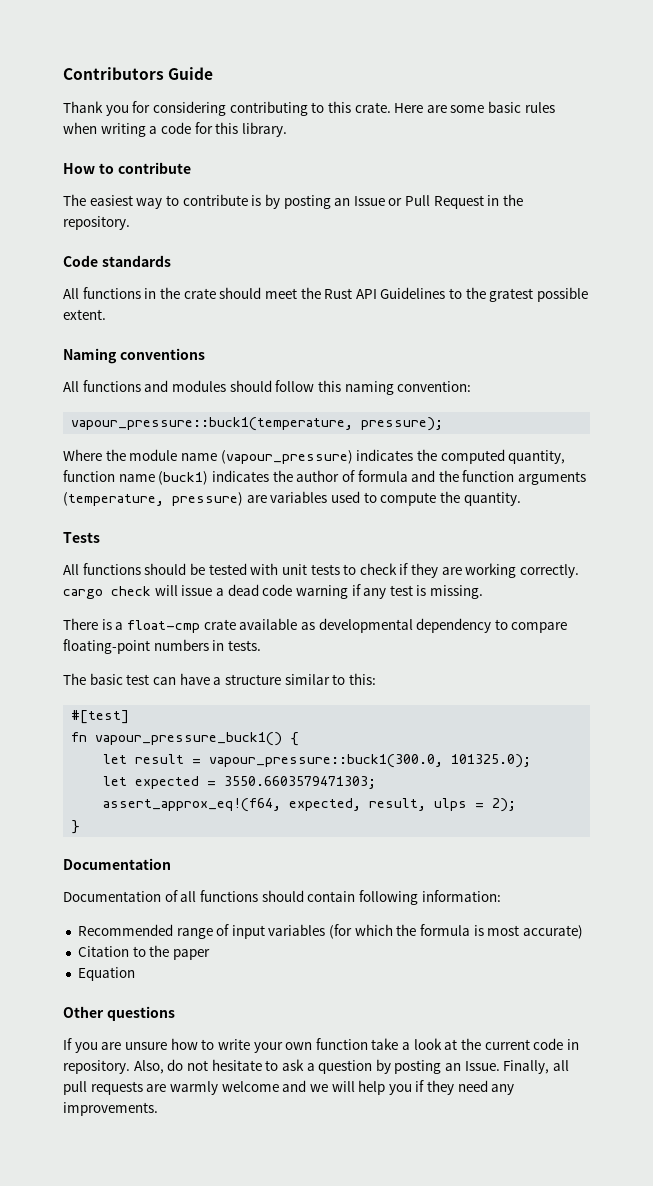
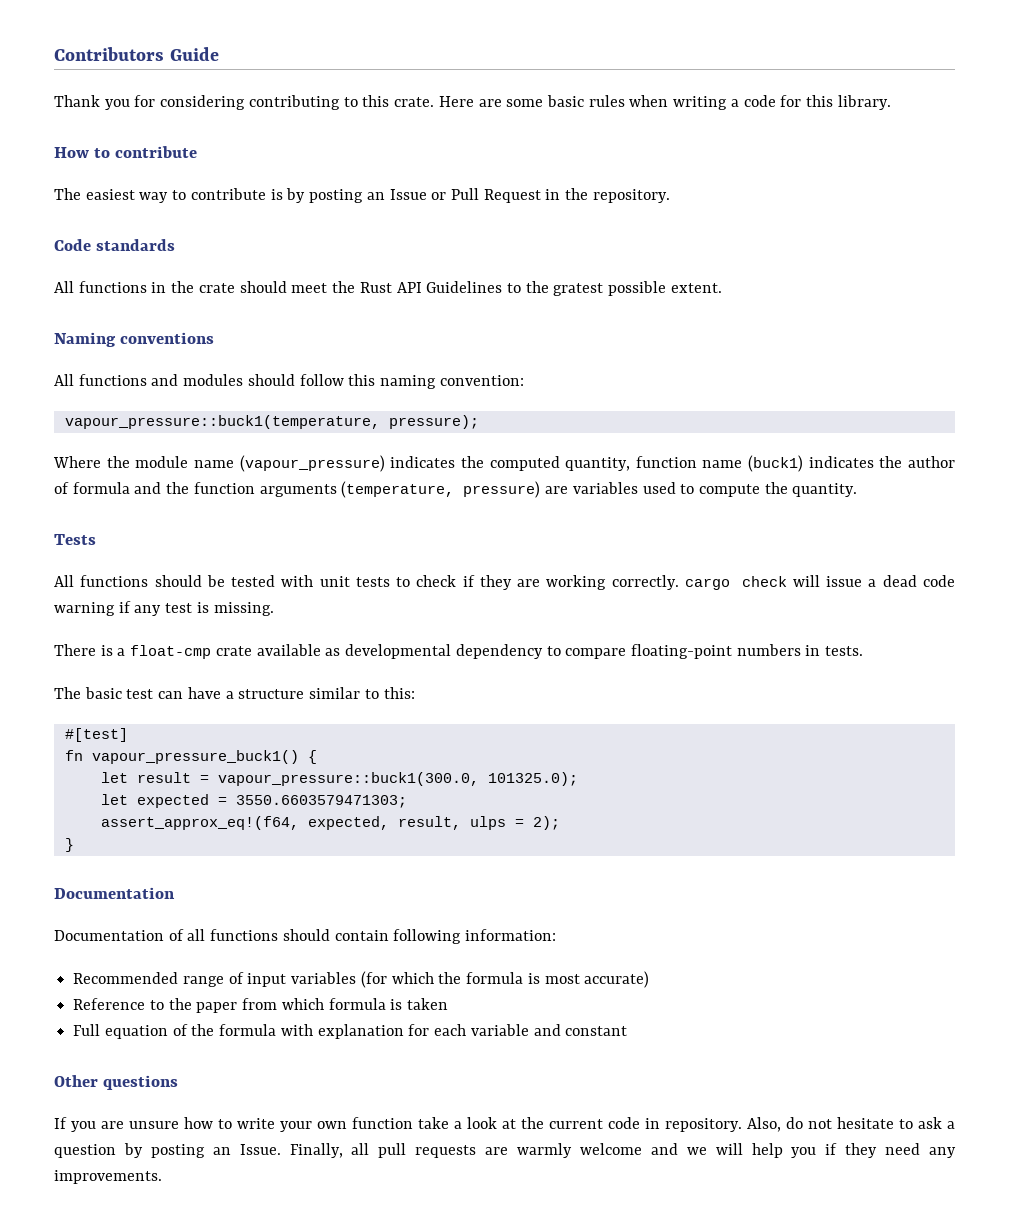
- Citation to the paper
- Equation
+ Reference to the paper from which formula is taken
+ Full equation of the formula with explanation for each variable and constant

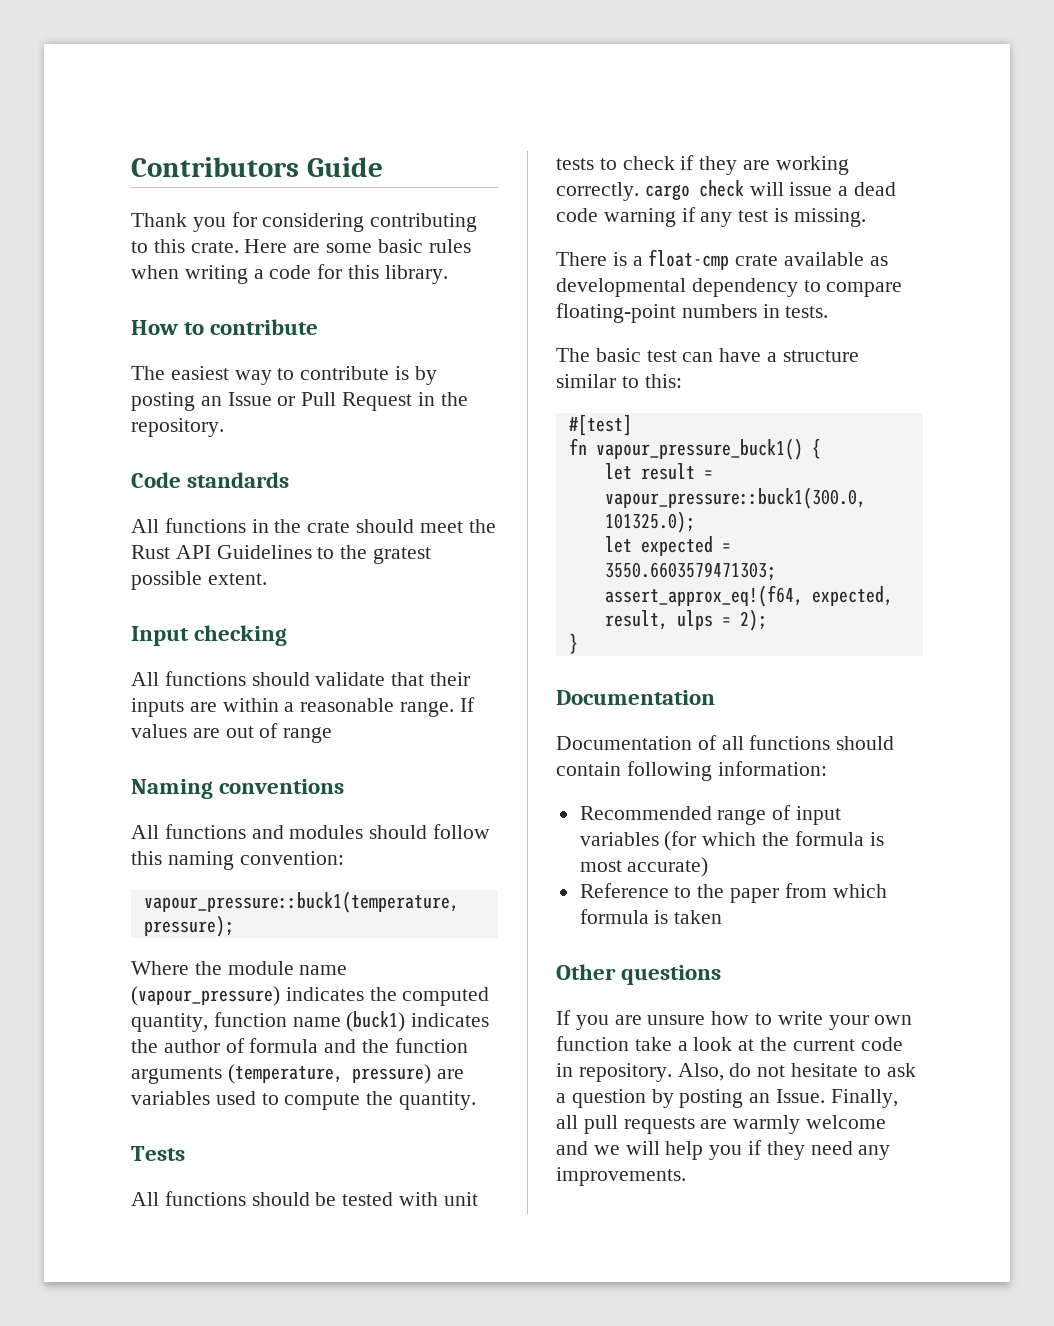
+ Input checking
+ All functions should validate that their inputs are within a reasonable range. If values are out of range
- Full equation of the formula with explanation for each variable and constant

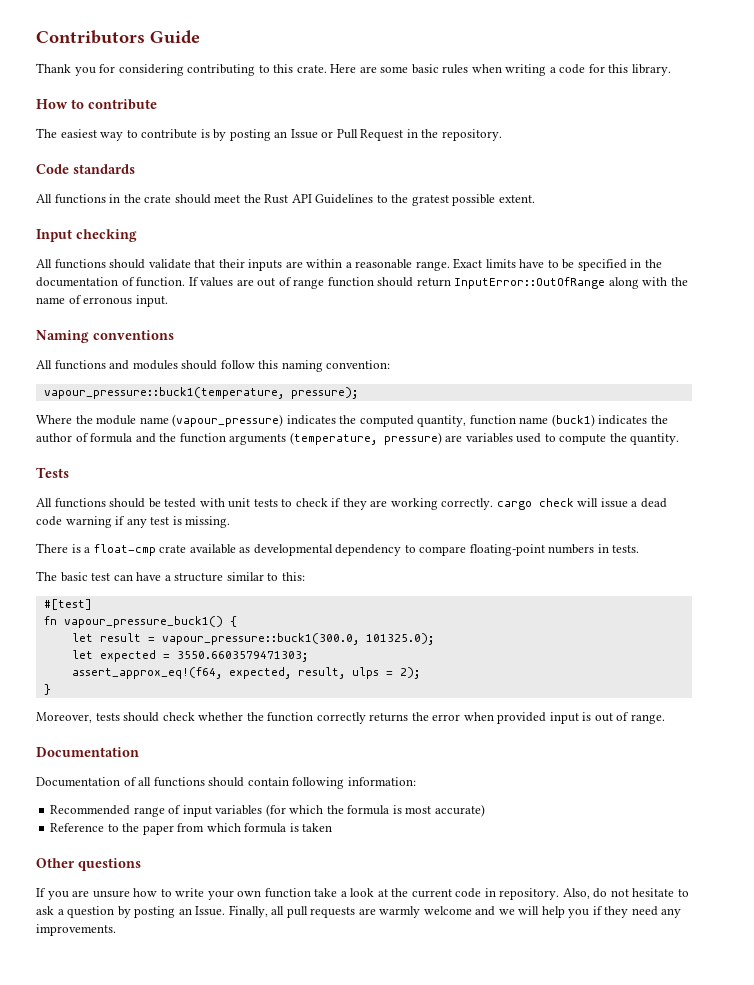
+ Exact limits have to be specified in the documentation of function.
- If values are out of range
+ If values are out of range function should return InputError::OutOfRange along with the name of erronous input.
+ Moreover, tests should check whether the function correctly returns the error when provided input is out of range.

